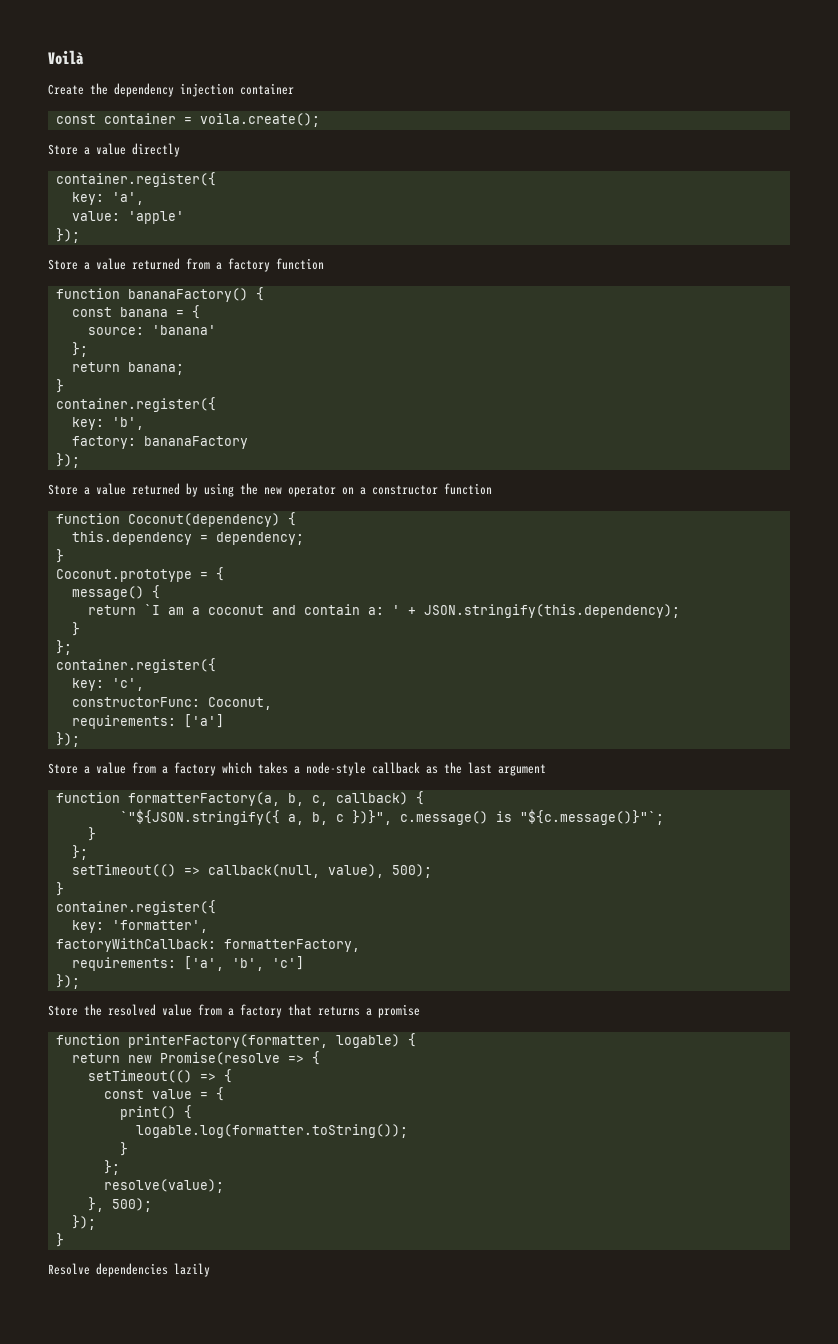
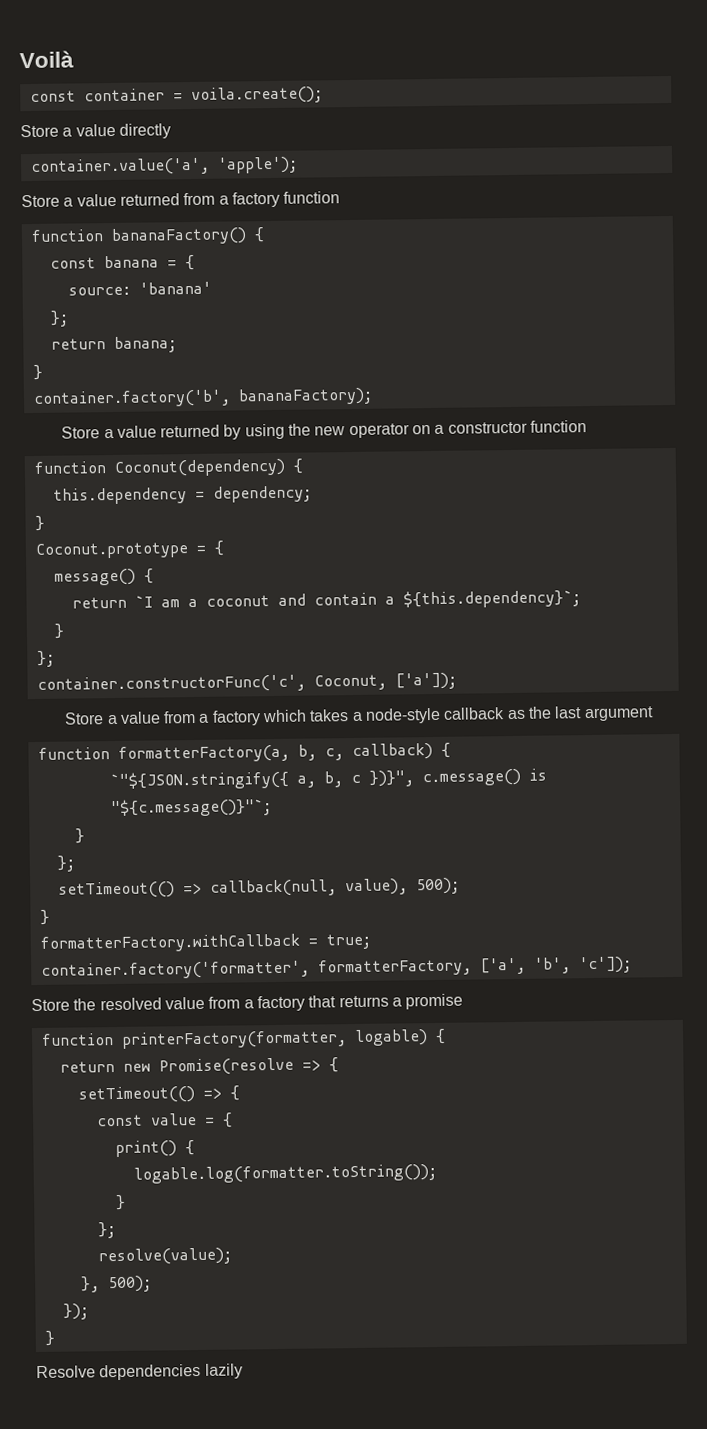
- Create the dependency injection container
  Store a value directly
- container.register({
- key: 'a',
- value: 'apple'
- });
+ container.value('a', 'apple');
  return banana;
  }
- container.register({
- key: 'b',
- factory: bananaFactory
- });
+ container.factory('b', bananaFactory);
- return `I am a coconut and contain a: ' + JSON.stringify(this.dependency);
+ return `I am a coconut and contain a ${this.dependency}`;
  }
  };
- container.register({
- key: 'c',
- constructorFunc: Coconut,
- requirements: ['a']
- });
+ container.constructorFunc('c', Coconut, ['a']);
  setTimeout(() => callback(null, value), 500);
  }
- container.register({
- key: 'formatter',
- factoryWithCallback: formatterFactory,
- requirements: ['a', 'b', 'c']
- });
+ formatterFactory.withCallback = true;
+ container.factory('formatter', formatterFactory, ['a', 'b', 'c']);

